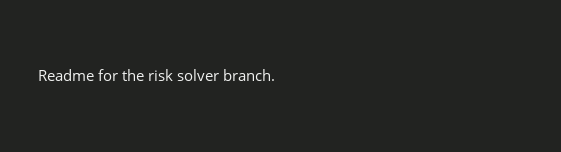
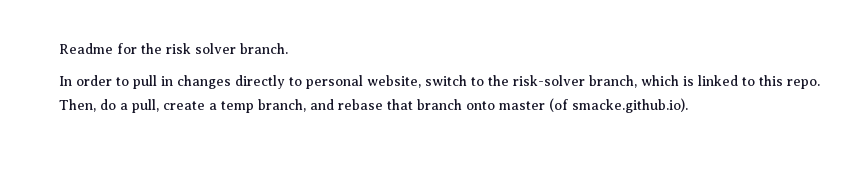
+ In order to pull in changes directly to personal website, switch to the risk-solver branch, which is linked to this repo. Then, do a pull, create a temp branch, and rebase that branch onto master (of smacke.github.io).

